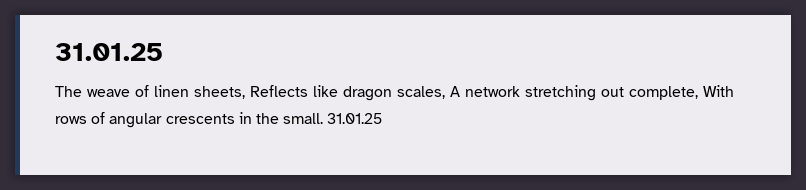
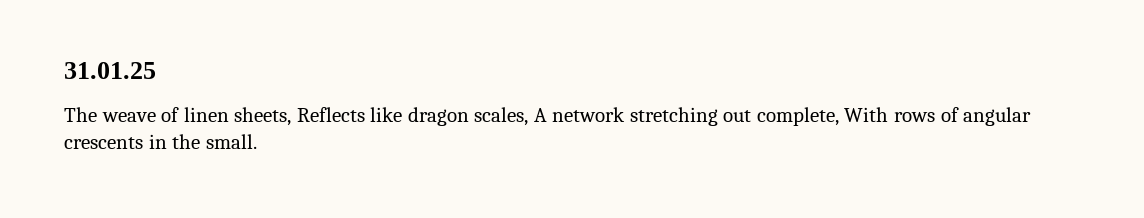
- The weave of linen sheets, Reflects like dragon scales, A network stretching out complete, With rows of angular crescents in the small. 31.01.25
+ The weave of linen sheets, Reflects like dragon scales, A network stretching out complete, With rows of angular crescents in the small.

